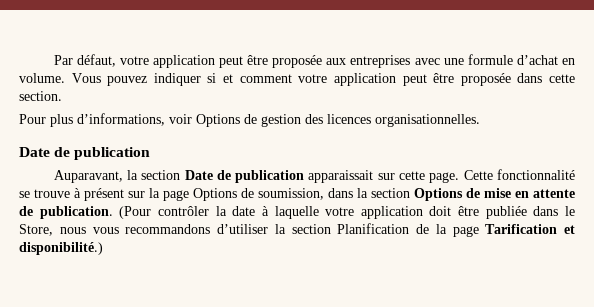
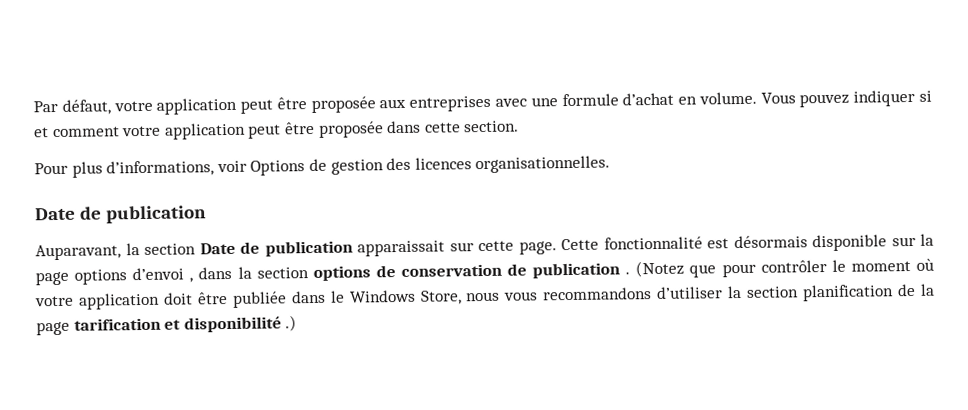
- Cette fonctionnalité se trouve à présent sur la page Options de soumission, dans la section Options de mise en attente de publication. (Pour contrôler la date à laquelle votre application doit être publiée dans le Store, nous vous recommandons d’utiliser la section Planification de la page Tarification et disponibilité.)
+ Cette fonctionnalité est désormais disponible sur la page options d’envoi , dans la section options de conservation de publication . (Notez que pour contrôler le moment où votre application doit être publiée dans le Windows Store, nous vous recommandons d’utiliser la section planification de la page tarification et disponibilité .)

